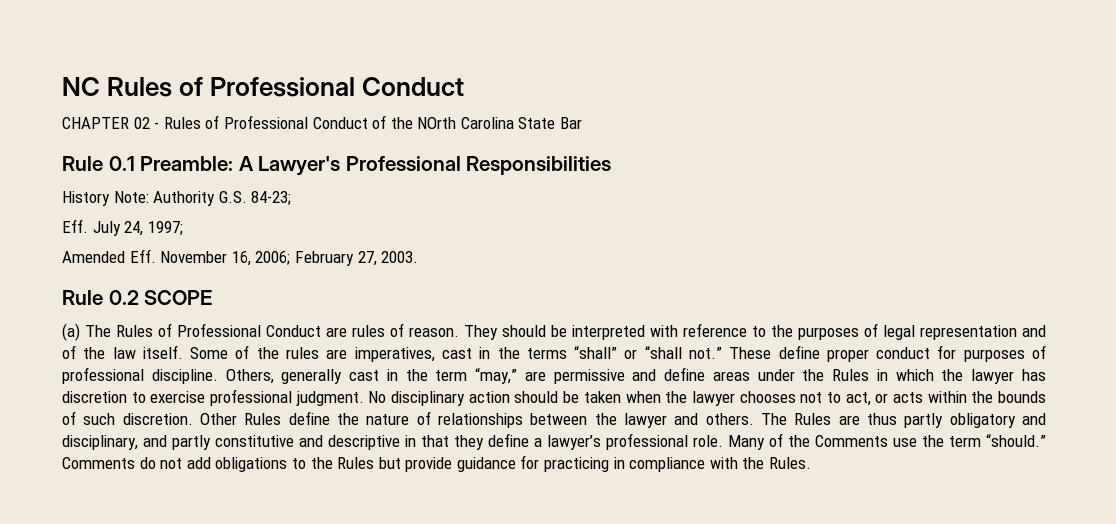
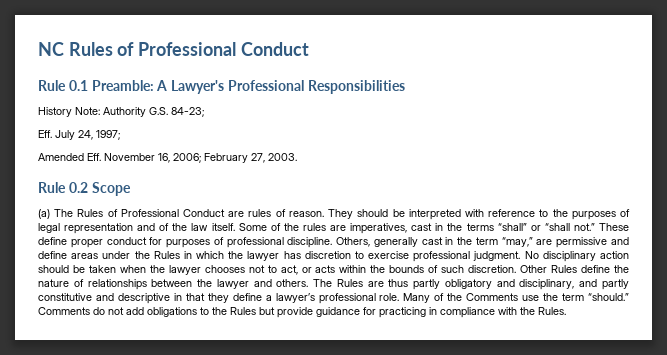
- CHAPTER 02 - Rules of Professional Conduct of the NOrth Carolina State Bar
- Rule 0.2 SCOPE
+ Rule 0.2 Scope

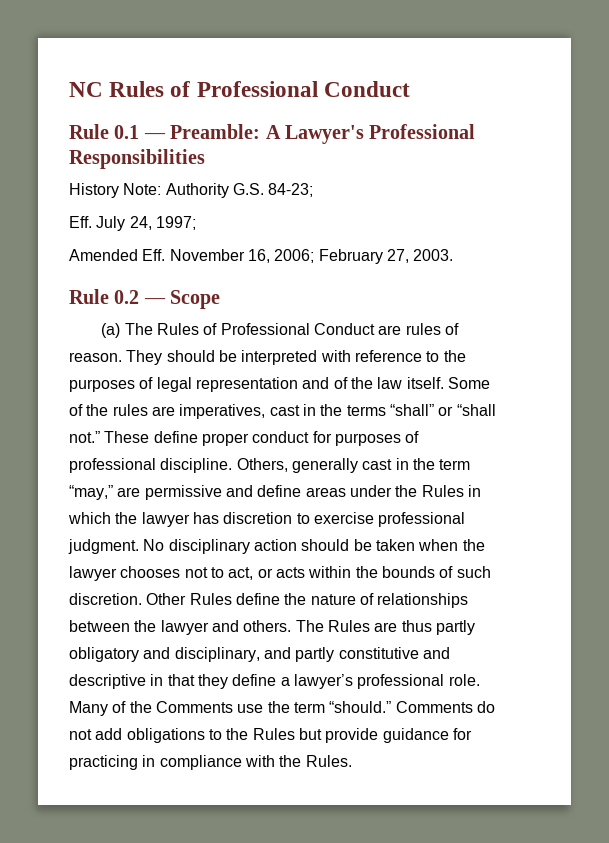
- Rule 0.1 Preamble: A Lawyer's Professional Responsibilities
+ Rule 0.1 — Preamble: A Lawyer's Professional Responsibilities
- Rule 0.2 Scope
+ Rule 0.2 — Scope

